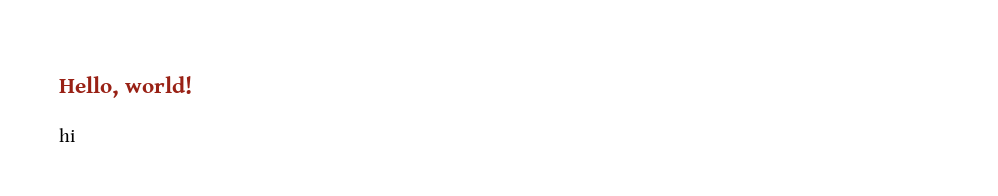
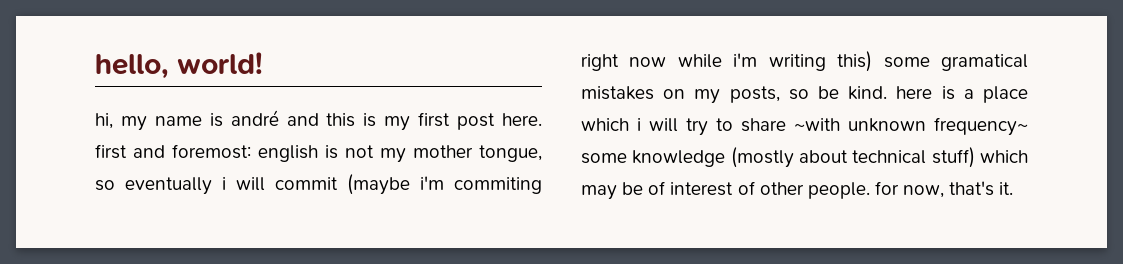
- Hello, world!
+ hello, world!
- hi
+ hi, my name is andré and this is my first post here. first and foremost: english is not my mother tongue, so eventually i will commit (maybe i'm commiting right now while i'm writing this) some gramatical mistakes on my posts, so be kind. here is a place which i will try to share ~with unknown frequency~ some knowledge (mostly about technical stuff) which may be of interest of other people. for now, that's it.

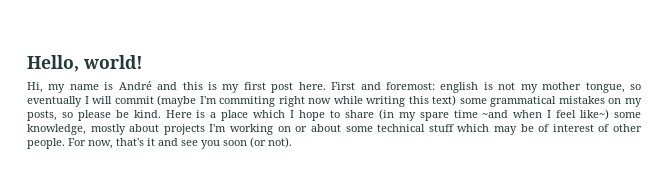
- hello, world!
+ Hello, world!
- hi, my name is andré and this is my first post here. first and foremost: english is not my mother tongue, so eventually i will commit (maybe i'm commiting right now while i'm writing this) some gramatical mistakes on my posts, so be kind. here is a place which i will try to share ~with unknown frequency~ some knowledge (mostly about technical stuff) which may be of interest of other people. for now, that's it.
+ Hi, my name is André and this is my first post here. First and foremost: english is not my mother tongue, so eventually I will commit (maybe I'm commiting right now while writing this text) some grammatical mistakes on my posts, so please be kind. Here is a place which I hope to share (in my spare time ~and when I feel like~) some knowledge, mostly about projects I'm working on or about some technical stuff which may be of interest of other people. For now, that's it and see you soon (or not).

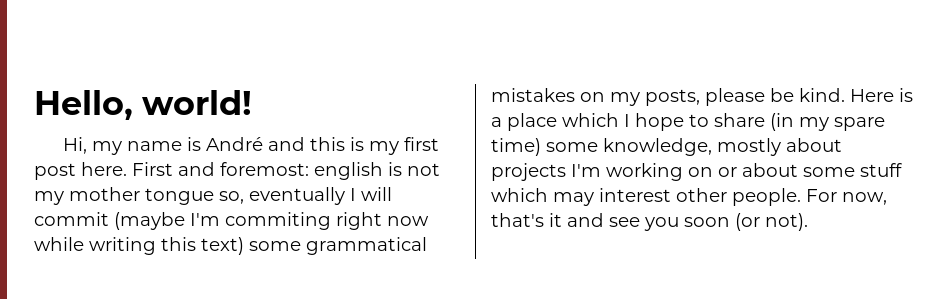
- First and foremost: english is not my mother tongue, so eventually I will commit (maybe I'm commiting right now while writing this text) some grammatical mistakes on my posts, so please be kind.
+ First and foremost: english is not my mother tongue so, eventually I will commit (maybe I'm commiting right now while writing this text) some grammatical mistakes on my posts, please be kind.
- Here is a place which I hope to share (in my spare time ~and when I feel like~) some knowledge, mostly about projects I'm working on or about some technical stuff which may be of interest of other people.
+ Here is a place which I hope to share (in my spare time) some knowledge, mostly about projects I'm working on or about some stuff which may interest other people.

